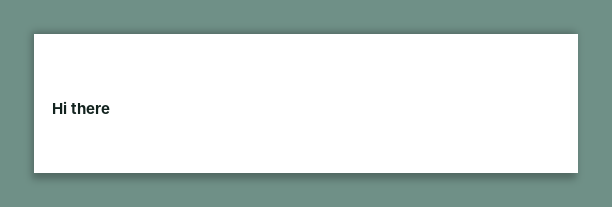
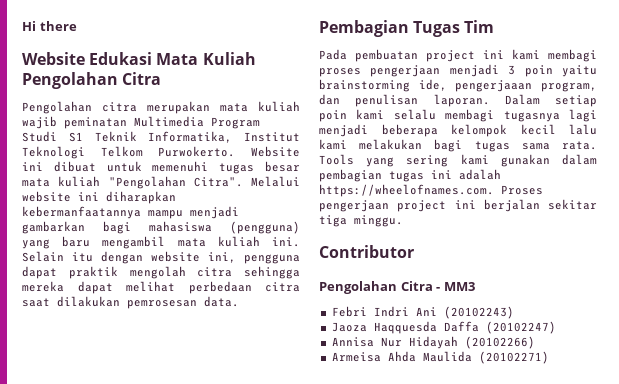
+ Website Edukasi Mata Kuliah Pengolahan Citra
+ Pengolahan citra merupakan mata kuliah wajib peminatan Multimedia Program Studi S1 Teknik Informatika, Institut Teknologi Telkom Purwokerto. Website ini dibuat untuk memenuhi tugas besar mata kuliah "Pengolahan Citra". Melalui website ini diharapkan kebermanfaatannya mampu menjadi gambarkan bagi mahasiswa (pengguna) yang baru mengambil mata kuliah ini. Selain itu dengan website ini, pengguna dapat praktik mengolah citra sehingga mereka dapat melihat perbedaan citra saat dilakukan pemrosesan data.
+ Pembagian Tugas Tim
+ Pada pembuatan project ini kami membagi proses pengerjaan menjadi 3 poin yaitu brainstorming ide, pengerjaaan program, dan penulisan laporan. Dalam setiap poin kami selalu membagi tugasnya lagi menjadi beberapa kelompok kecil lalu kami melakukan bagi tugas sama rata. Tools yang sering kami gunakan dalam pembagian tugas ini adalah https://wheelofnames.com. Proses pengerjaan project ini berjalan sekitar tiga minggu.
+ Contributor
+ Pengolahan Citra - MM3
+ Febri Indri Ani (20102243)
+ Jaoza Haqquesda Daffa (20102247)
+ Annisa Nur Hidayah (20102266)
+ Armeisa Ahda Maulida (20102271)

